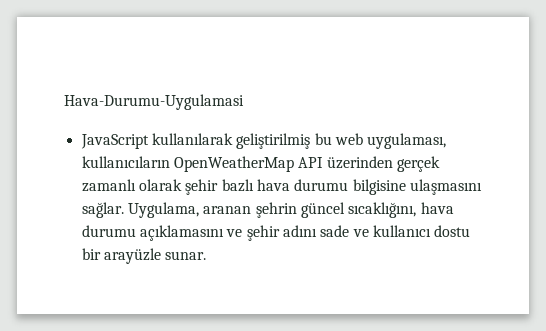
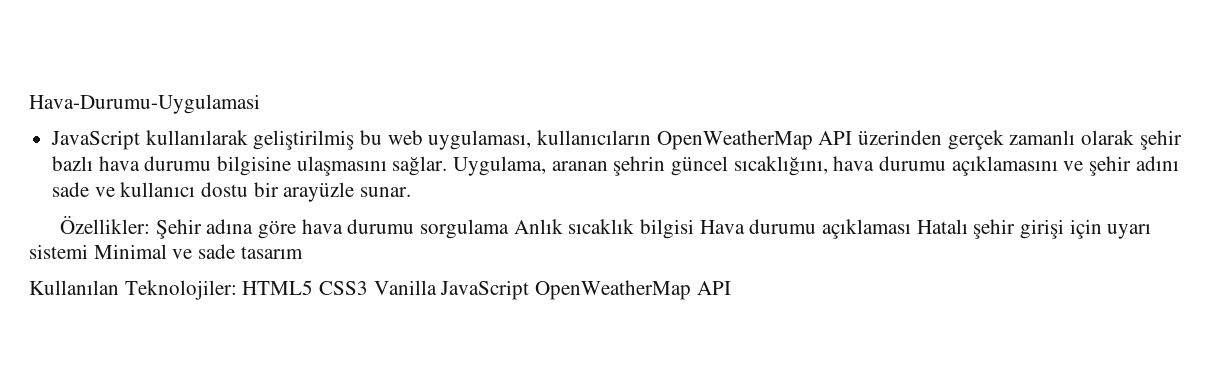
+ Özellikler: Şehir adına göre hava durumu sorgulama Anlık sıcaklık bilgisi Hava durumu açıklaması Hatalı şehir girişi için uyarı sistemi Minimal ve sade tasarım
+ Kullanılan Teknolojiler: HTML5 CSS3 Vanilla JavaScript OpenWeatherMap API

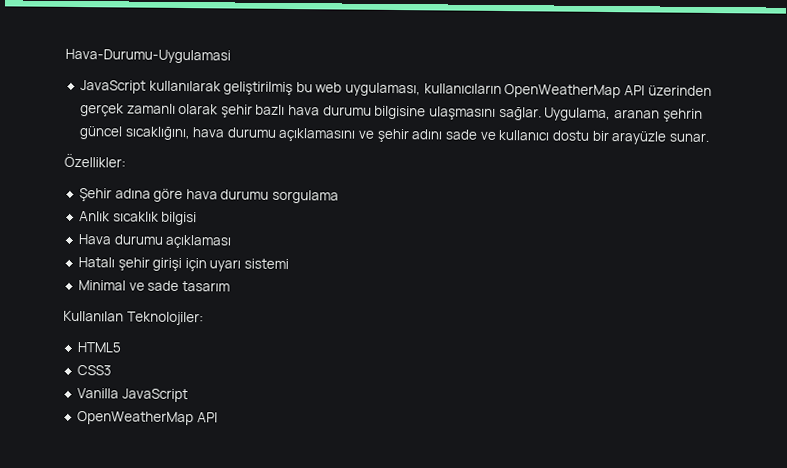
- Özellikler: Şehir adına göre hava durumu sorgulama Anlık sıcaklık bilgisi Hava durumu açıklaması Hatalı şehir girişi için uyarı sistemi Minimal ve sade tasarım
+ Özellikler:
+ Şehir adına göre hava durumu sorgulama
+ Anlık sıcaklık bilgisi
+ Hava durumu açıklaması
+ Hatalı şehir girişi için uyarı sistemi
+ Minimal ve sade tasarım
- Kullanılan Teknolojiler: HTML5 CSS3 Vanilla JavaScript OpenWeatherMap API
+ Kullanılan Teknolojiler:
+ HTML5
+ CSS3
+ Vanilla JavaScript
+ OpenWeatherMap API

